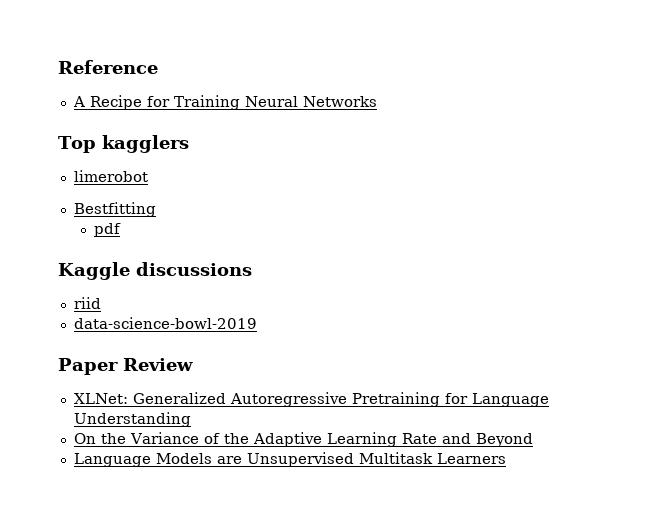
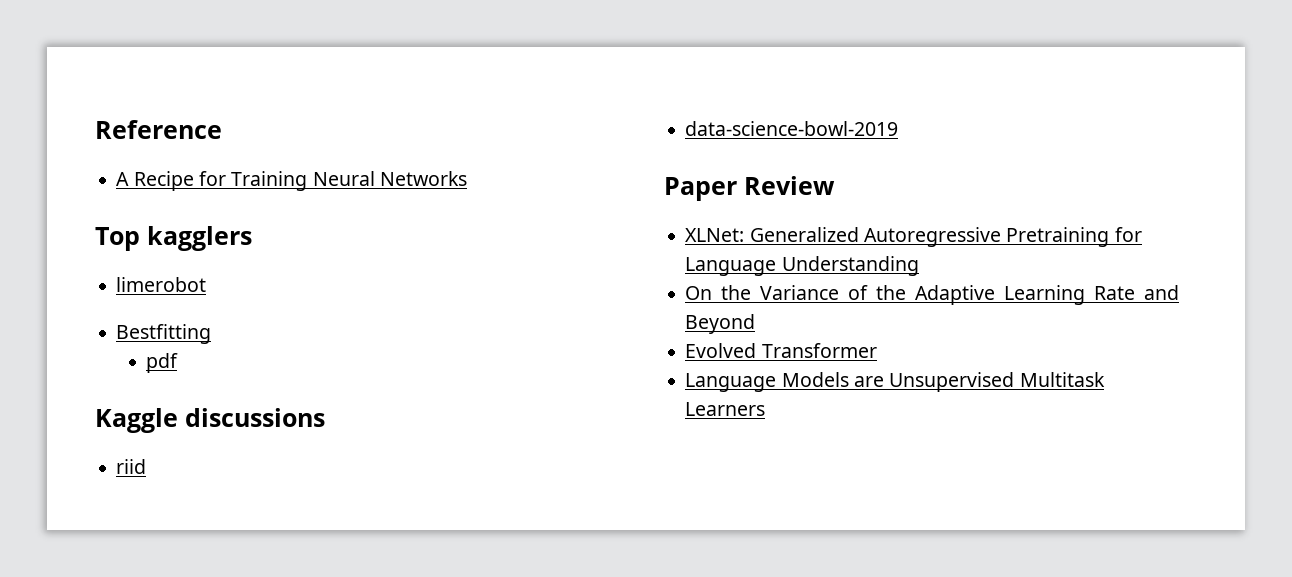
+ Evolved Transformer

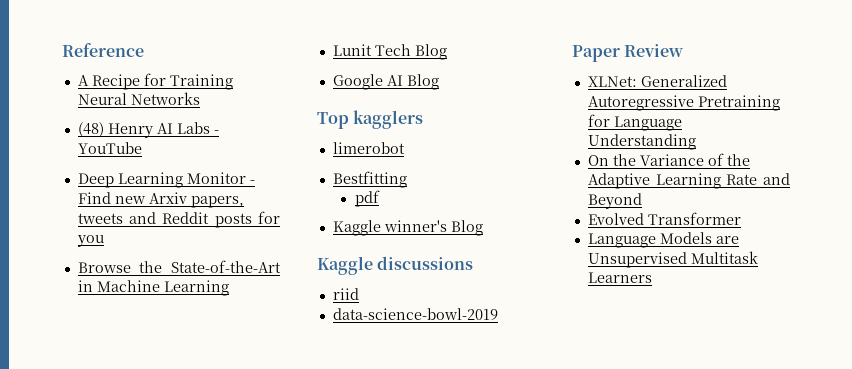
+ (48) Henry AI Labs - YouTube
+ Deep Learning Monitor - Find new Arxiv papers, tweets and Reddit posts for you
+ Browse the State-of-the-Art in Machine Learning
+ Lunit Tech Blog
+ Google AI Blog
+ Kaggle winner's Blog

